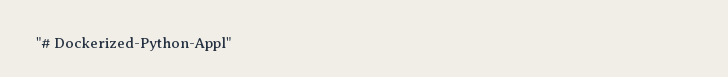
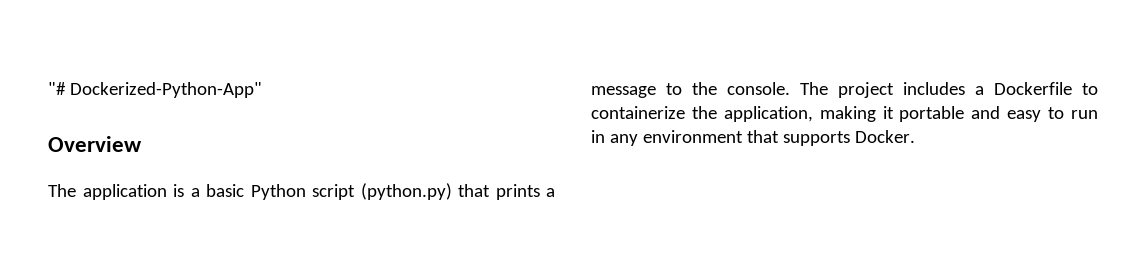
- "# Dockerized-Python-Appl"
+ "# Dockerized-Python-App"
+ Overview
+ The application is a basic Python script (python.py) that prints a message to the console. The project includes a Dockerfile to containerize the application, making it portable and easy to run in any environment that supports Docker.

